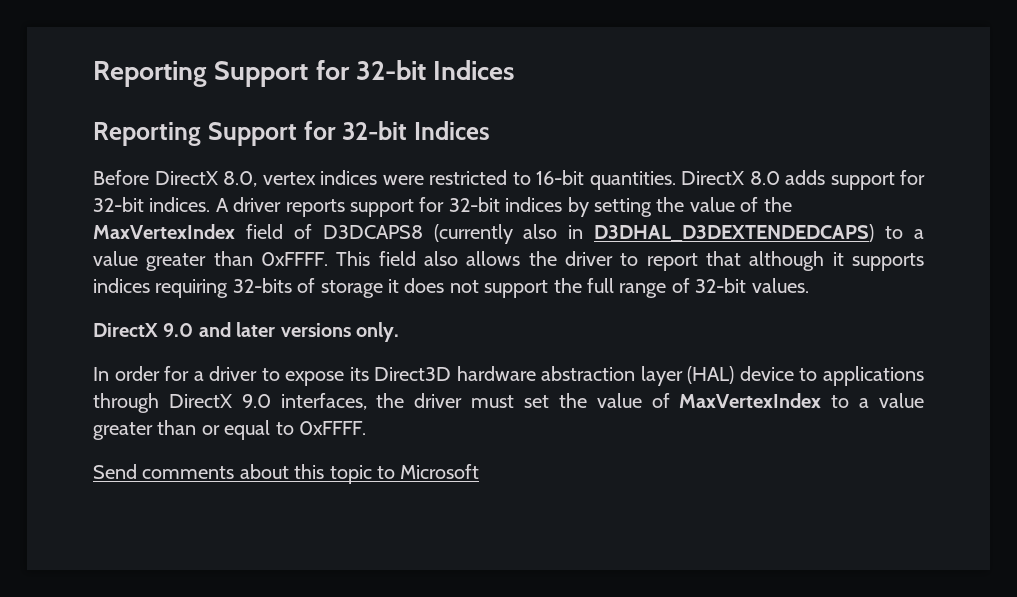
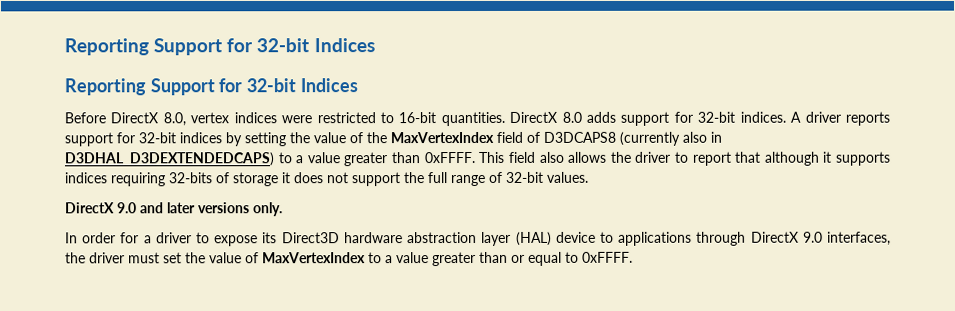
- Send comments about this topic to Microsoft

